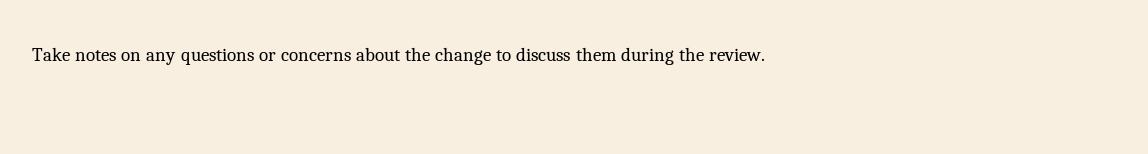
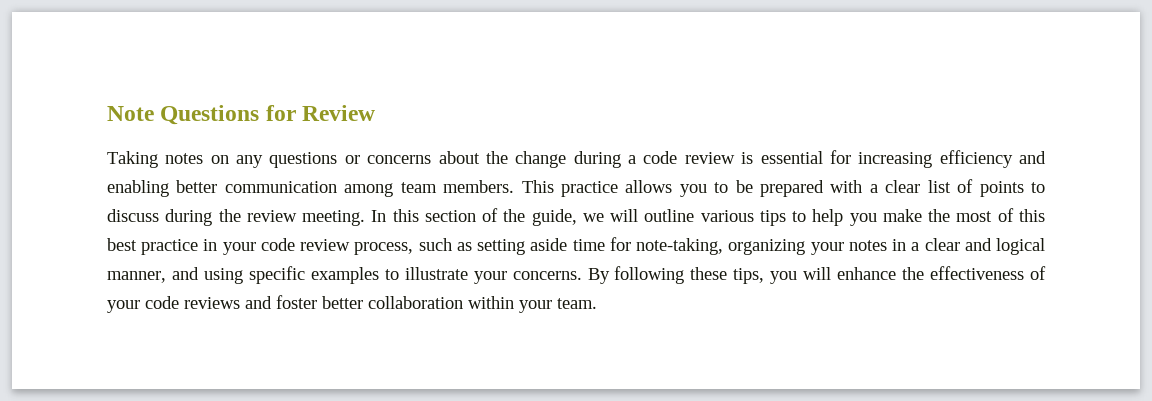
- Take notes on any questions or concerns about the change to discuss them during the review.
+ Note Questions for Review
+ Taking notes on any questions or concerns about the change during a code review is essential for increasing efficiency and enabling better communication among team members. This practice allows you to be prepared with a clear list of points to discuss during the review meeting. In this section of the guide, we will outline various tips to help you make the most of this best practice in your code review process, such as setting aside time for note-taking, organizing your notes in a clear and logical manner, and using specific examples to illustrate your concerns. By following these tips, you will enhance the effectiveness of your code reviews and foster better collaboration within your team.

